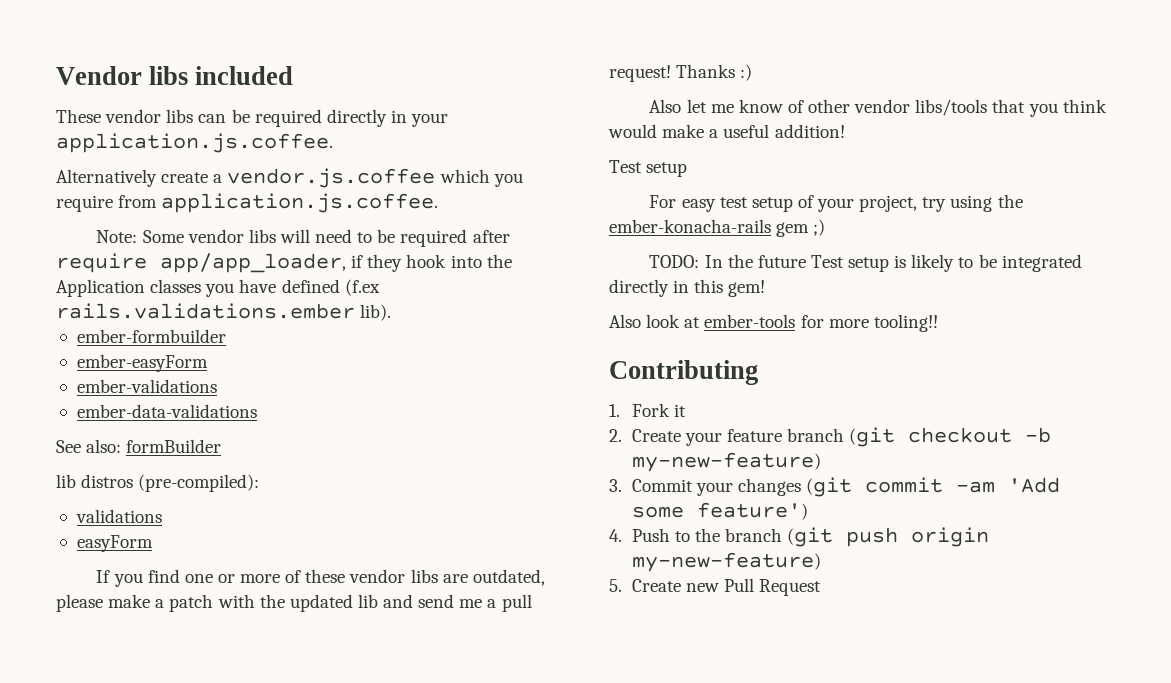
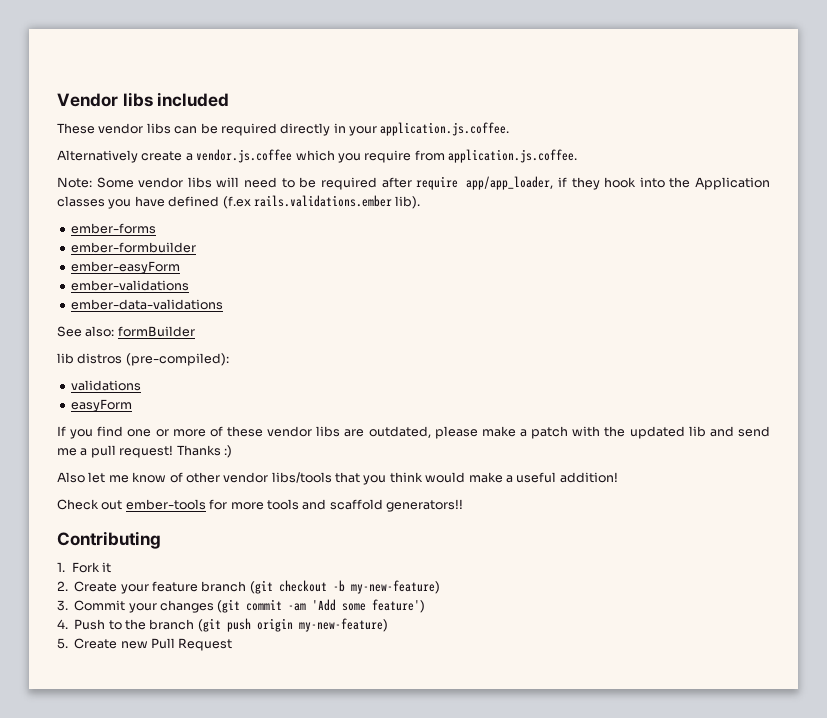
+ ember-forms
  Also let me know of other vendor libs/tools that you think would make a useful addition!
- Test setup
- For easy test setup of your project, try using the ember-konacha-rails gem ;)
- TODO: In the future Test setup is likely to be integrated directly in this gem!
- Also look at ember-tools for more tooling!!
+ Check out ember-tools for more tools and scaffold generators!!

